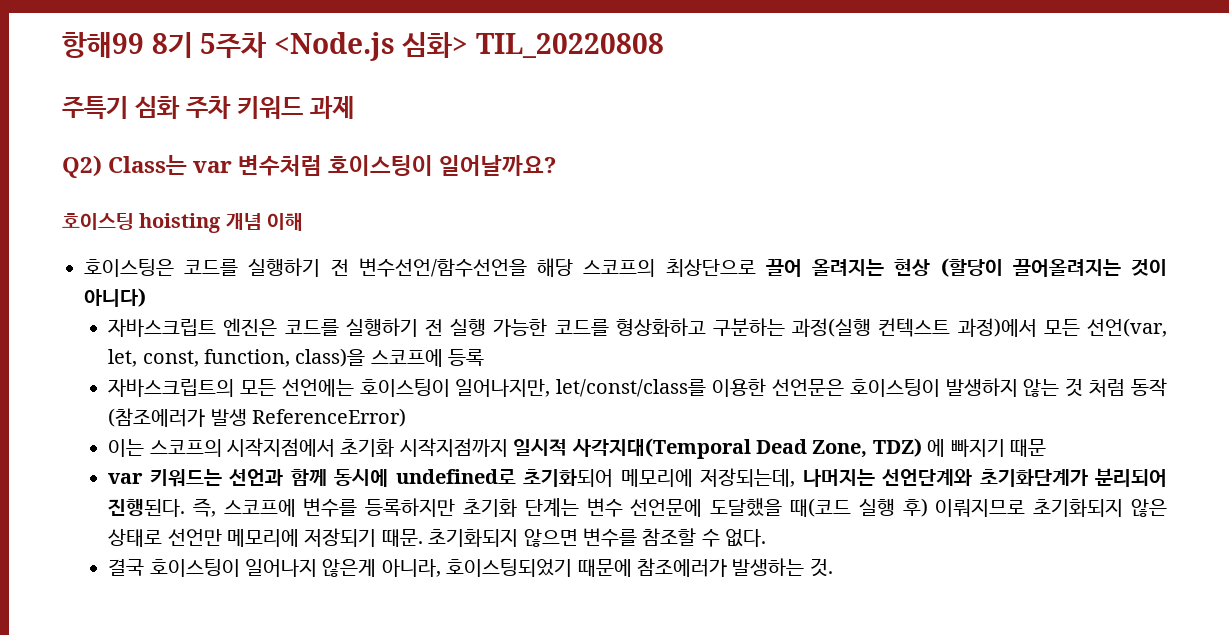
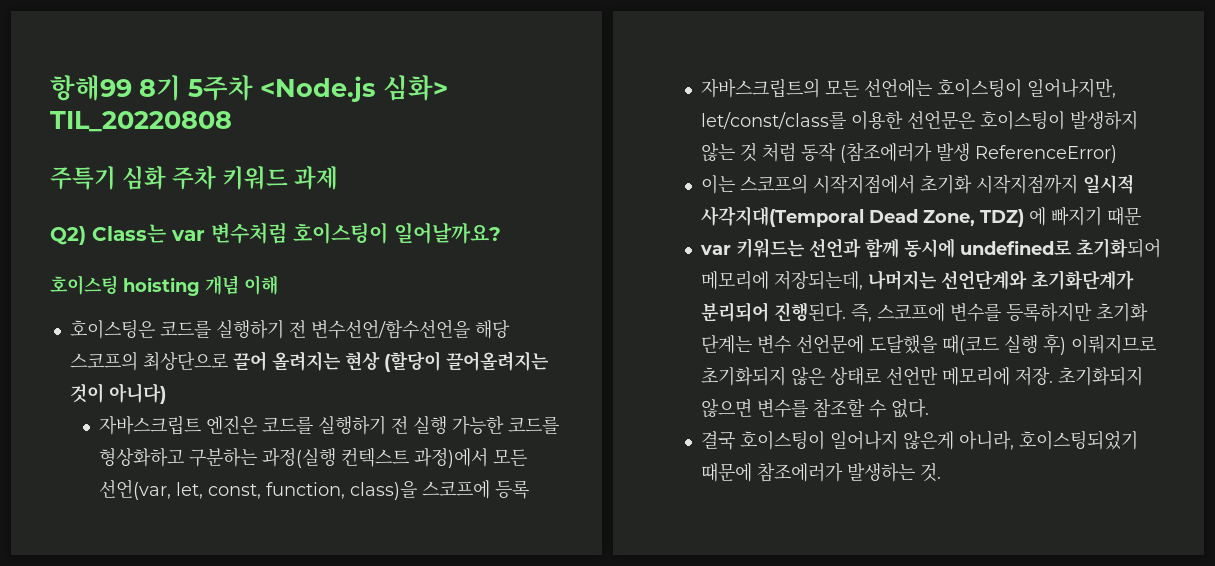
- 즉, 스코프에 변수를 등록하지만 초기화 단계는 변수 선언문에 도달했을 때(코드 실행 후) 이뤄지므로 초기화되지 않은 상태로 선언만 메모리에 저장되기 때문.
+ 즉, 스코프에 변수를 등록하지만 초기화 단계는 변수 선언문에 도달했을 때(코드 실행 후) 이뤄지므로 초기화되지 않은 상태로 선언만 메모리에 저장.

